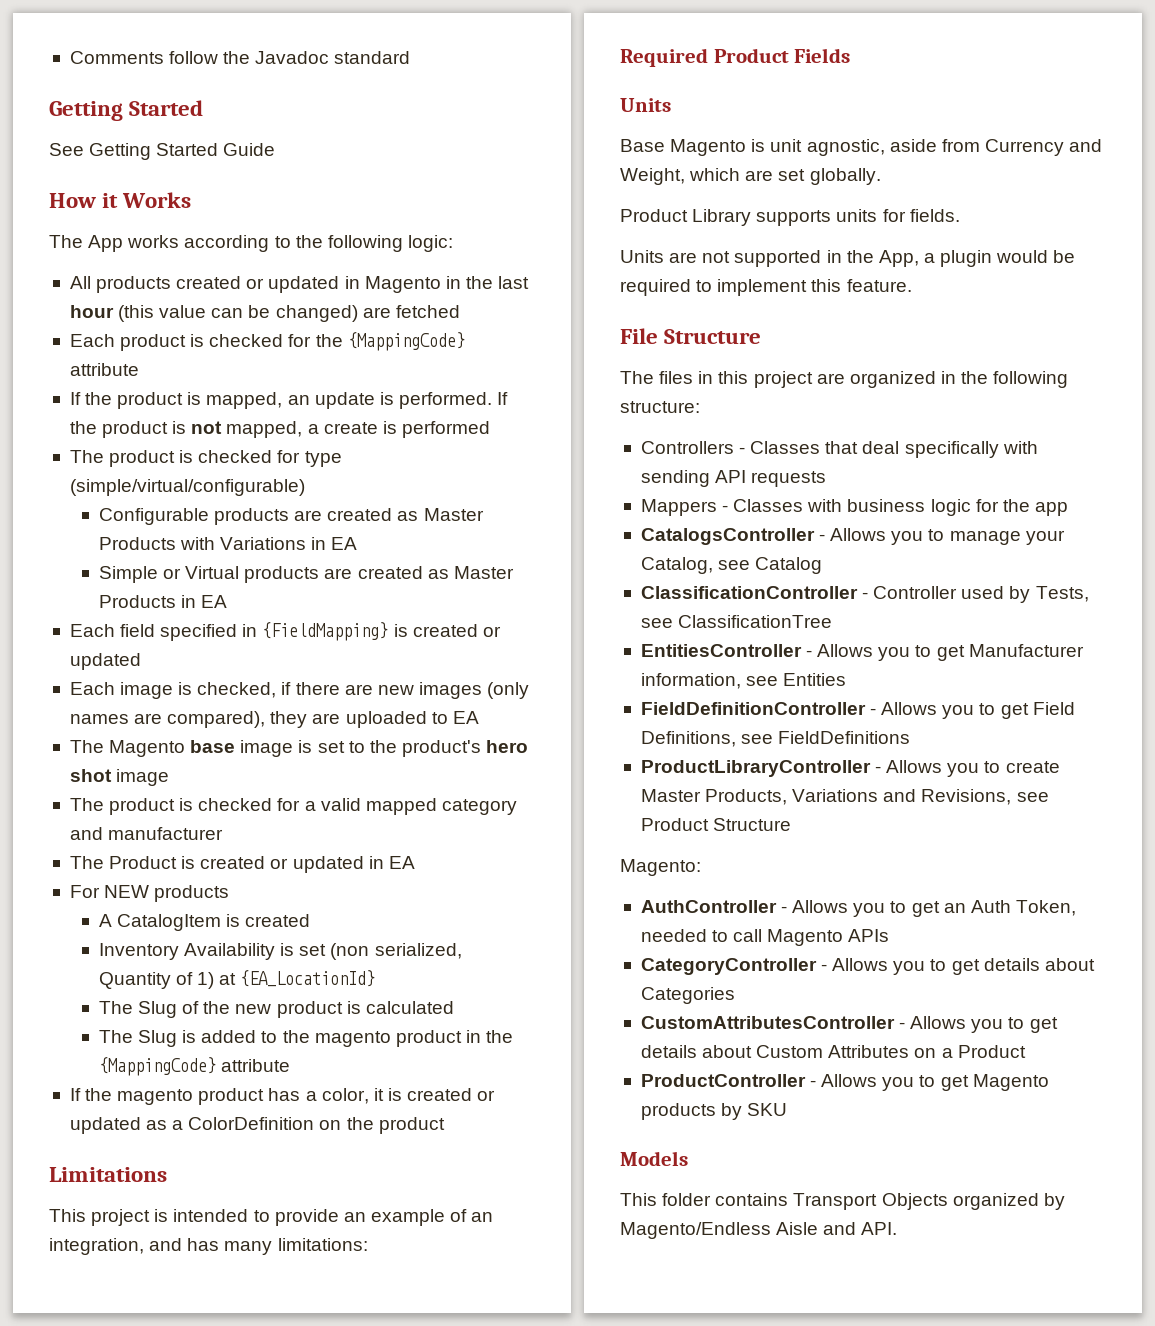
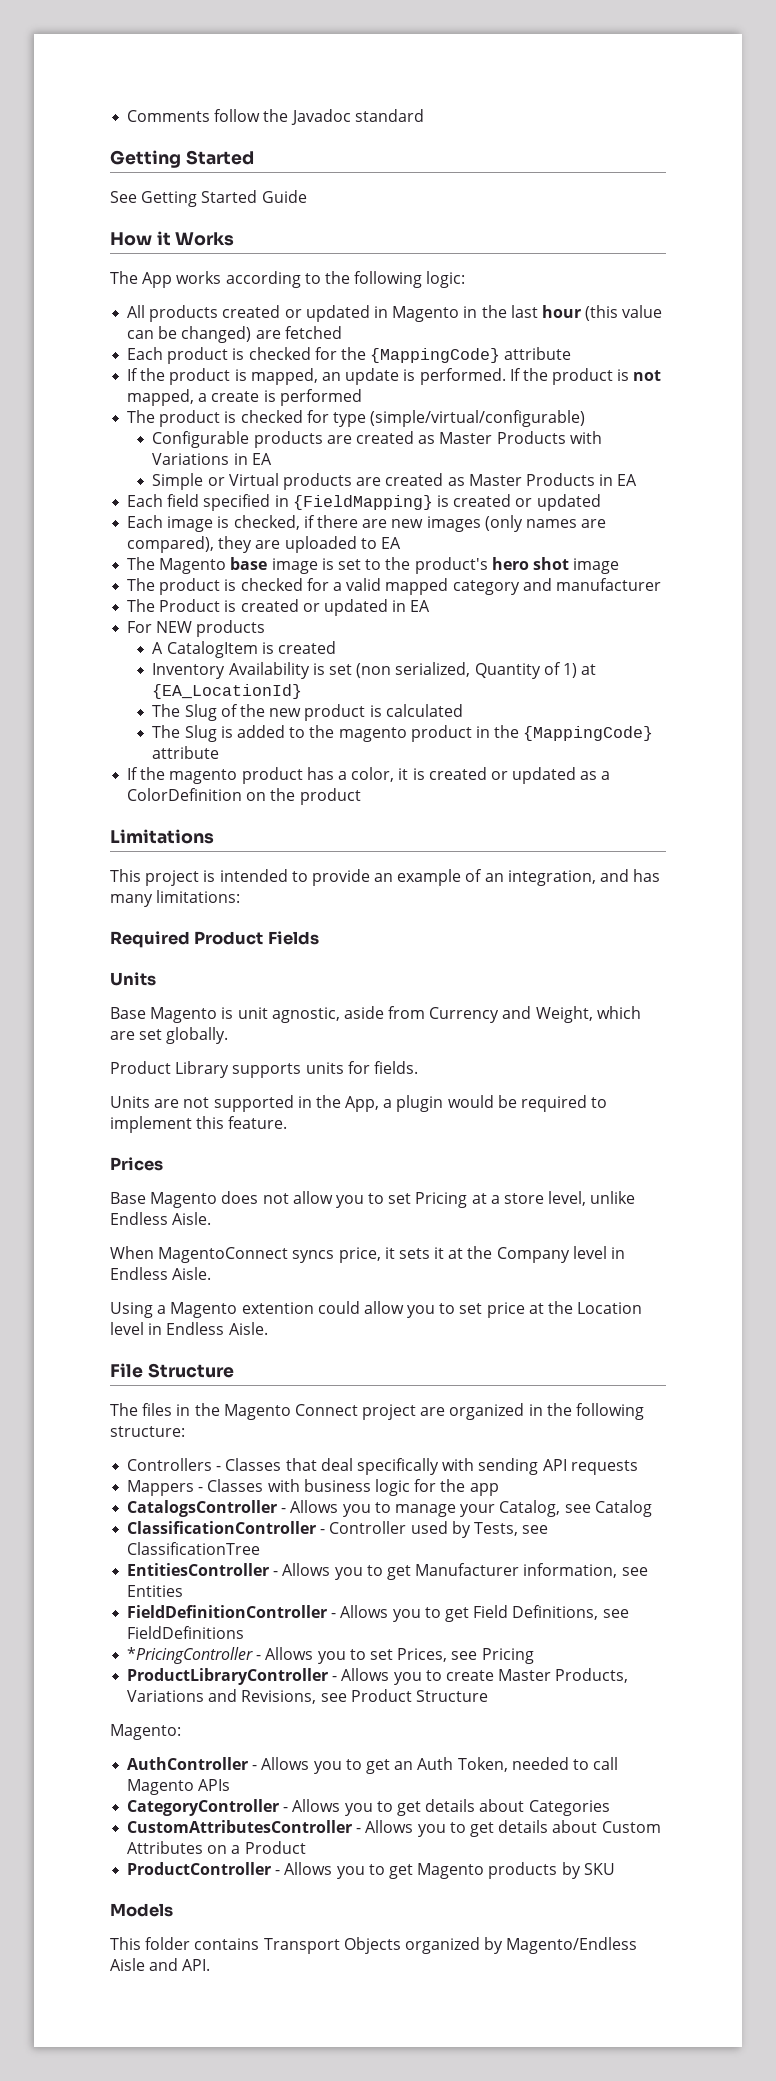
+ Prices
+ Base Magento does not allow you to set Pricing at a store level, unlike Endless Aisle.
+ When MagentoConnect syncs price, it sets it at the Company level in Endless Aisle.
+ Using a Magento extention could allow you to set price at the Location level in Endless Aisle.
- The files in this project are organized in the following structure:
+ The files in the Magento Connect project are organized in the following structure:
+ *PricingController - Allows you to set Prices, see Pricing

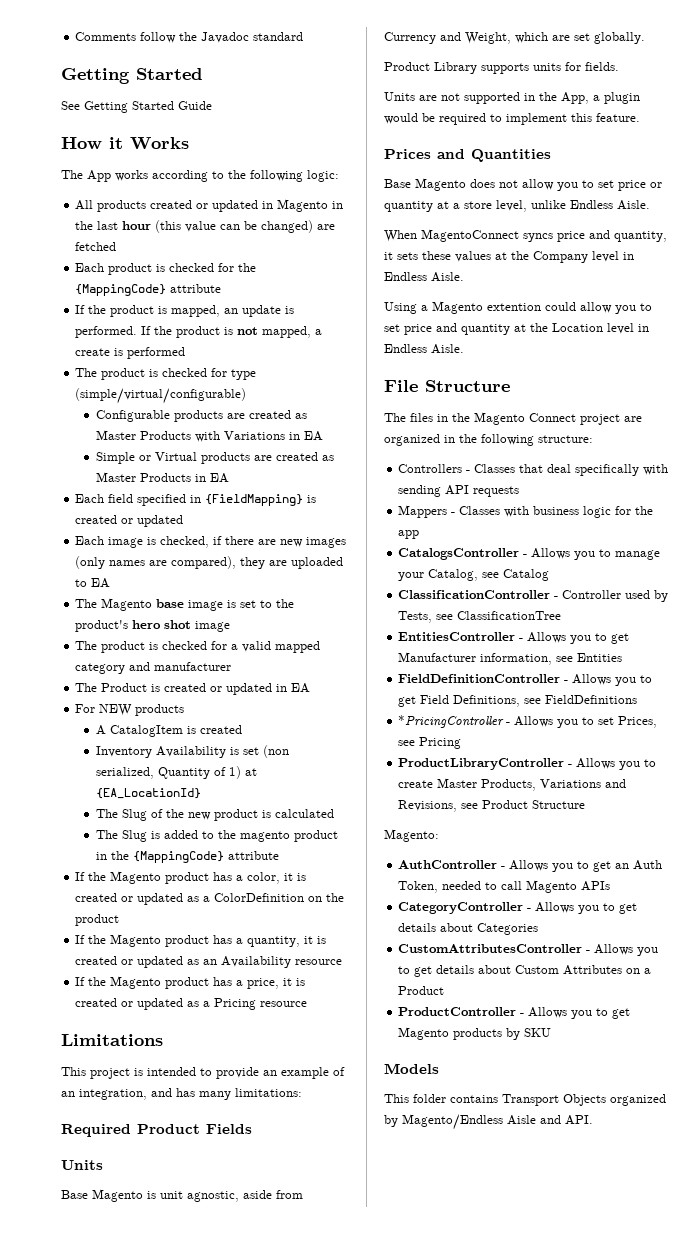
- If the magento product has a color, it is created or updated as a ColorDefinition on the product
+ If the Magento product has a color, it is created or updated as a ColorDefinition on the product
+ If the Magento product has a quantity, it is created or updated as an Availability resource
+ If the Magento product has a price, it is created or updated as a Pricing resource
- Prices
+ Prices and Quantities
- Base Magento does not allow you to set Pricing at a store level, unlike Endless Aisle.
+ Base Magento does not allow you to set price or quantity at a store level, unlike Endless Aisle.
- When MagentoConnect syncs price, it sets it at the Company level in Endless Aisle.
+ When MagentoConnect syncs price and quantity, it sets these values at the Company level in Endless Aisle.
- Using a Magento extention could allow you to set price at the Location level in Endless Aisle.
+ Using a Magento extention could allow you to set price and quantity at the Location level in Endless Aisle.

